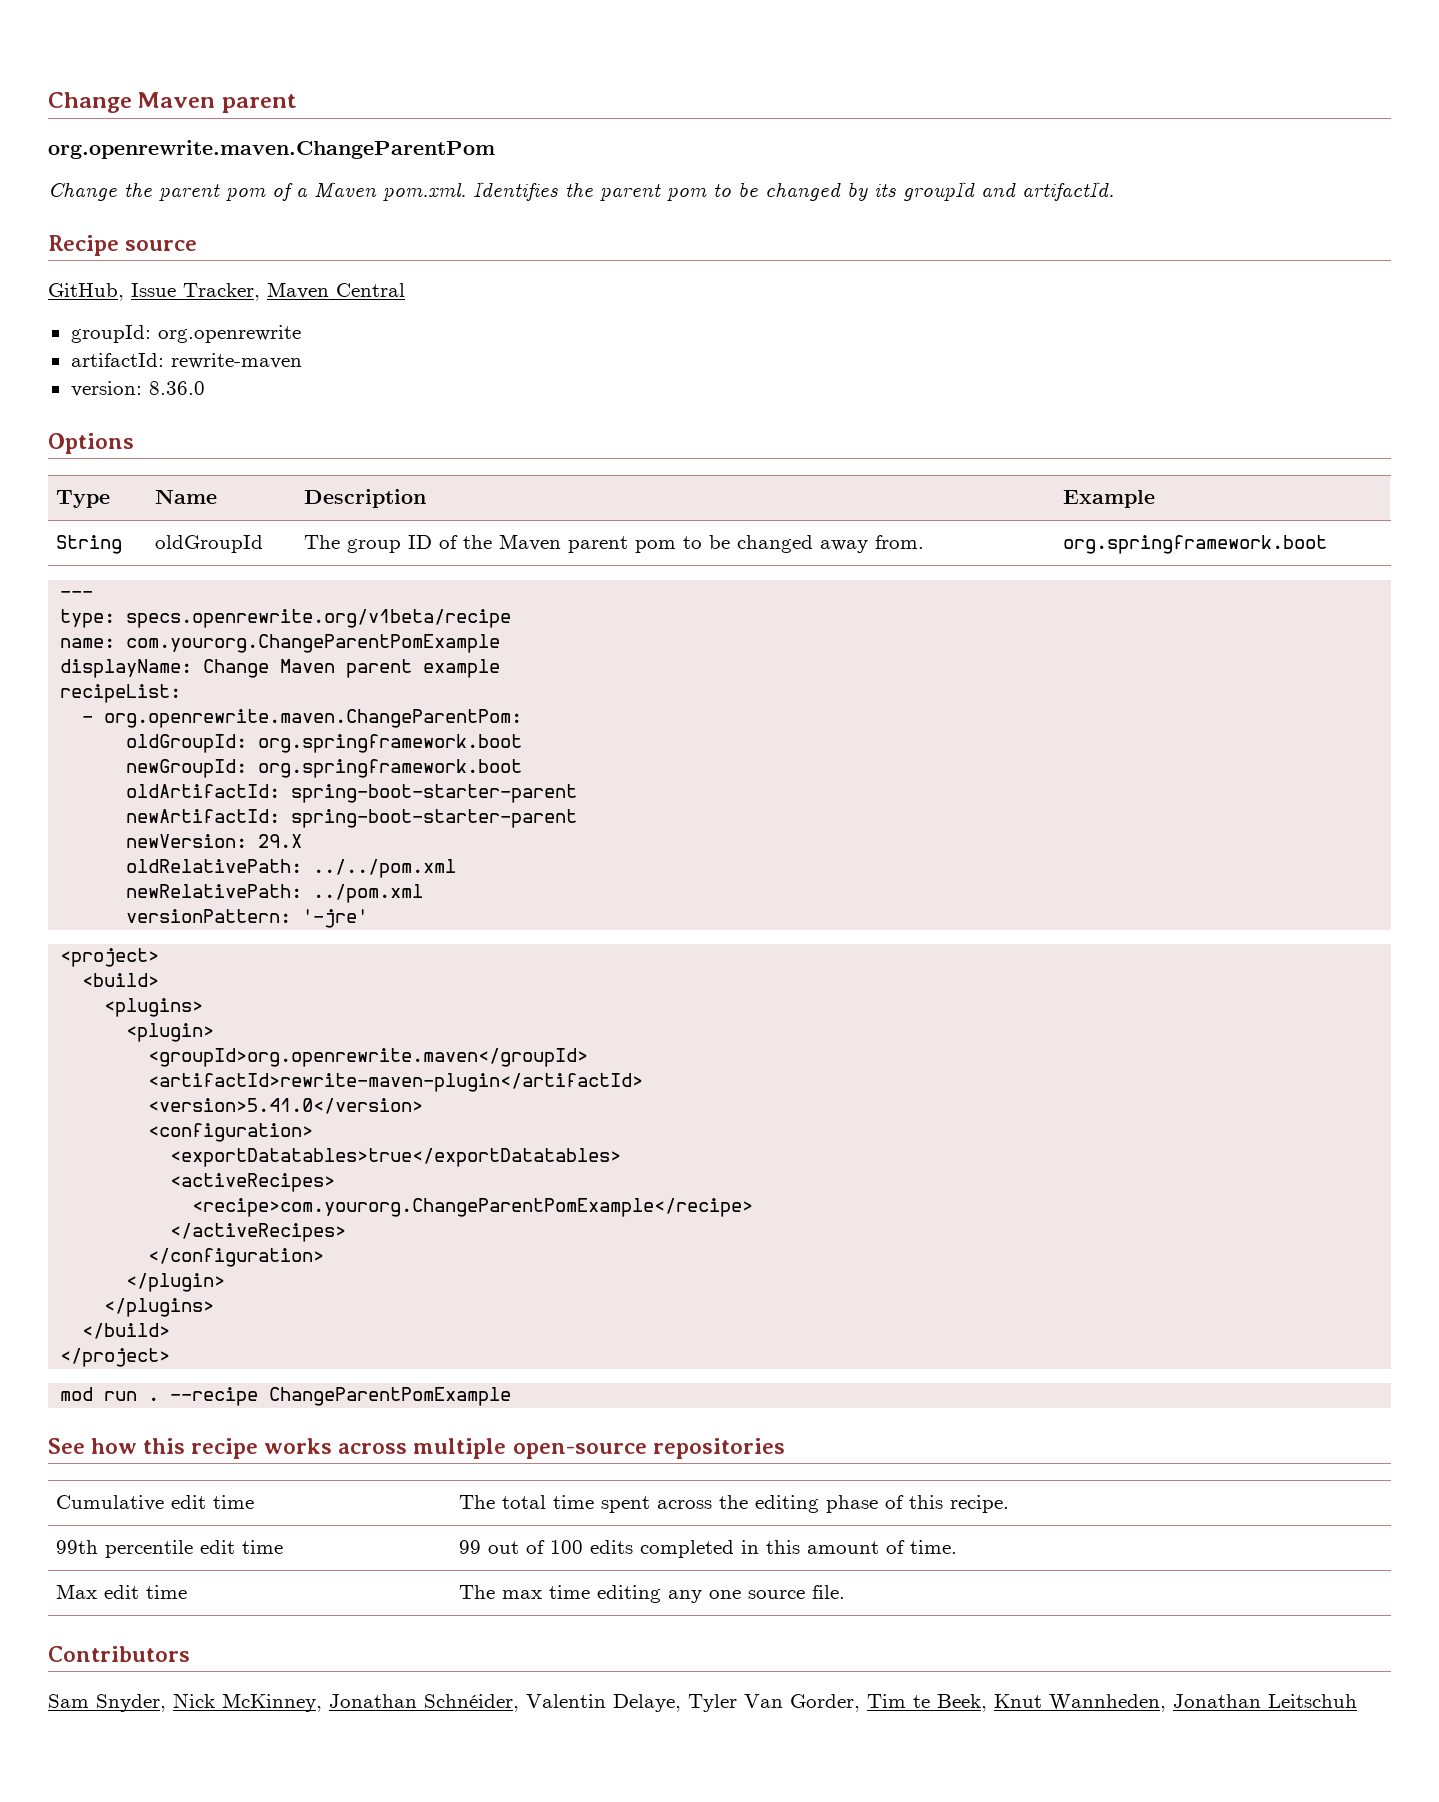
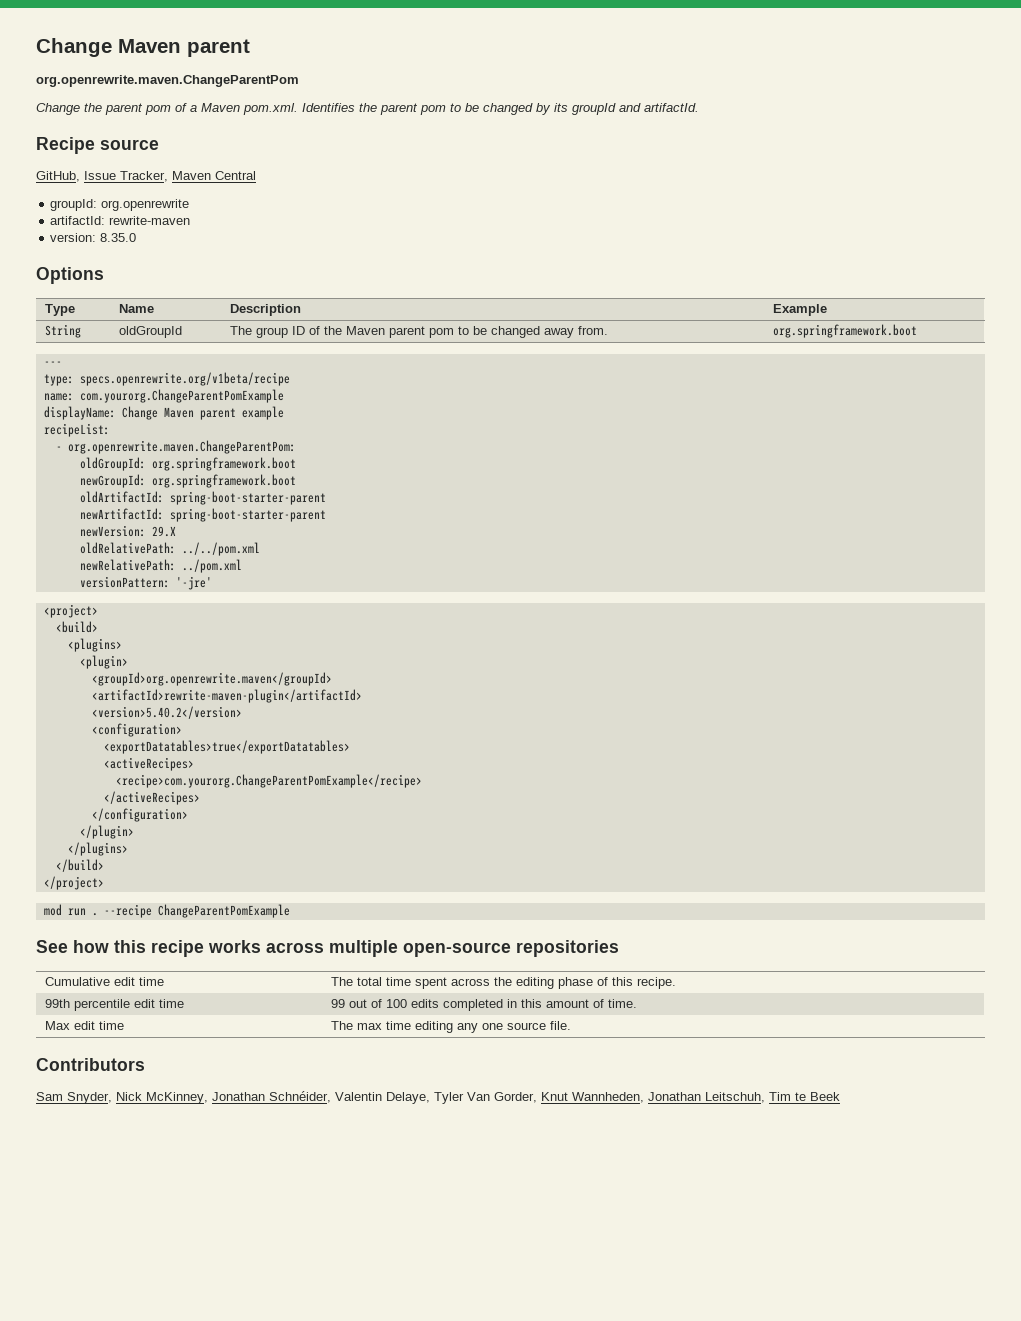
- version: 8.36.0
+ version: 8.35.0
- <version>5.41.0</version>
+ <version>5.40.2</version>
- Sam Snyder, Nick McKinney, Jonathan Schnéider, Valentin Delaye, Tyler Van Gorder, Tim te Beek, Knut Wannheden, Jonathan Leitschuh
+ Sam Snyder, Nick McKinney, Jonathan Schnéider, Valentin Delaye, Tyler Van Gorder, Knut Wannheden, Jonathan Leitschuh, Tim te Beek

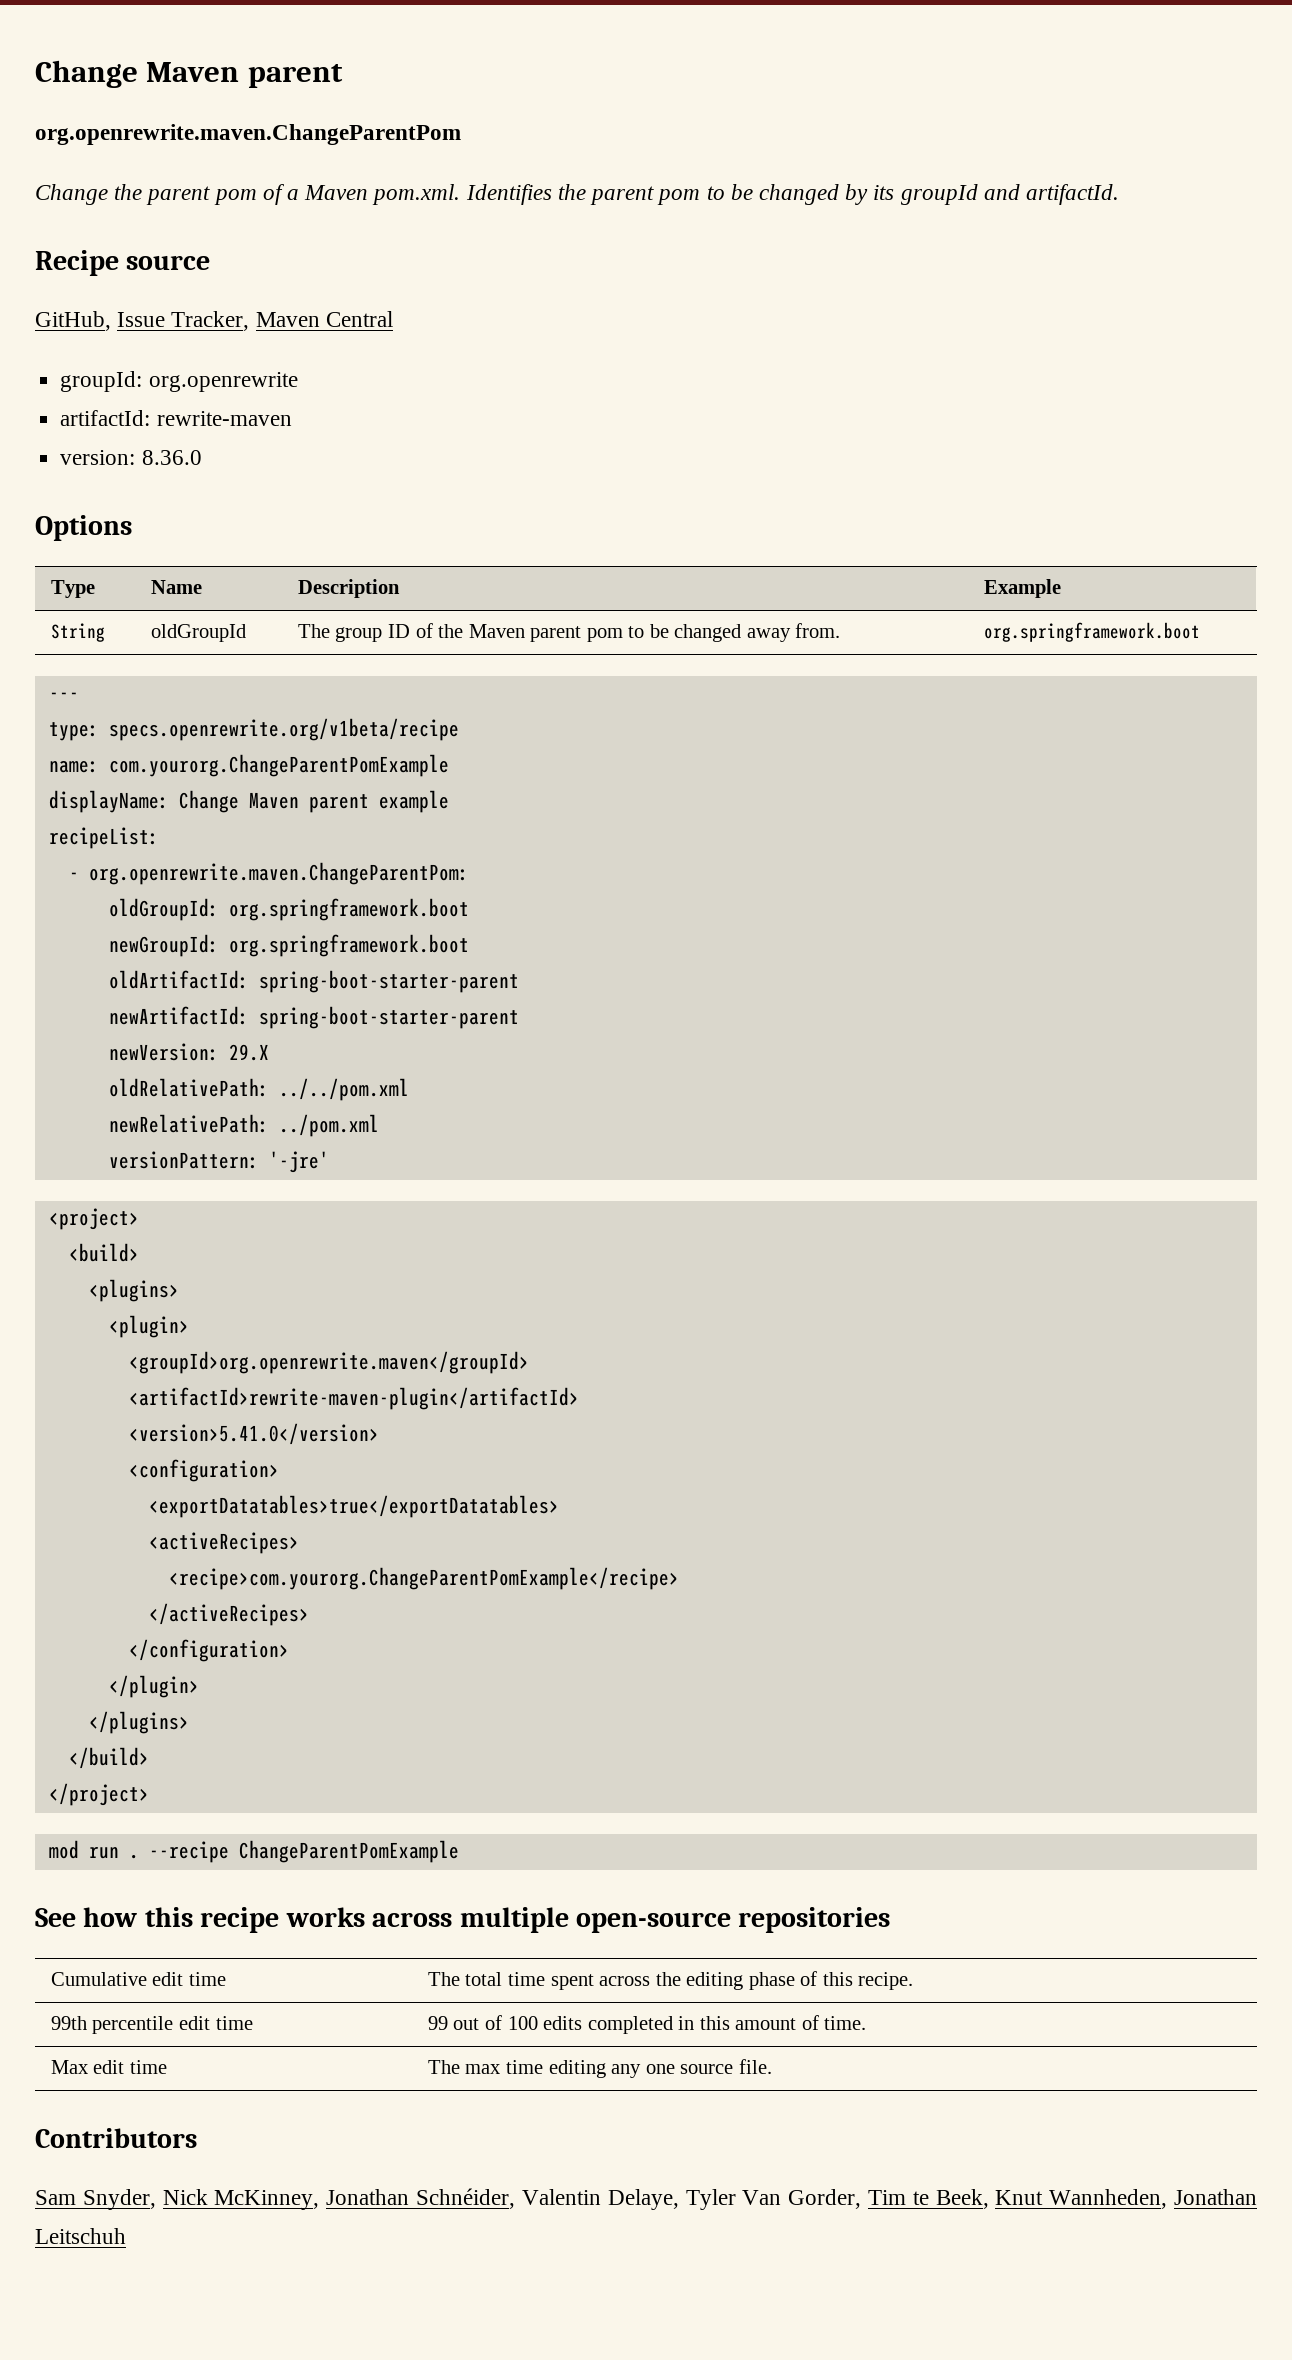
- version: 8.35.0
+ version: 8.36.0
- <version>5.40.2</version>
+ <version>5.41.0</version>
- Sam Snyder, Nick McKinney, Jonathan Schnéider, Valentin Delaye, Tyler Van Gorder, Knut Wannheden, Jonathan Leitschuh, Tim te Beek
+ Sam Snyder, Nick McKinney, Jonathan Schnéider, Valentin Delaye, Tyler Van Gorder, Tim te Beek, Knut Wannheden, Jonathan Leitschuh

